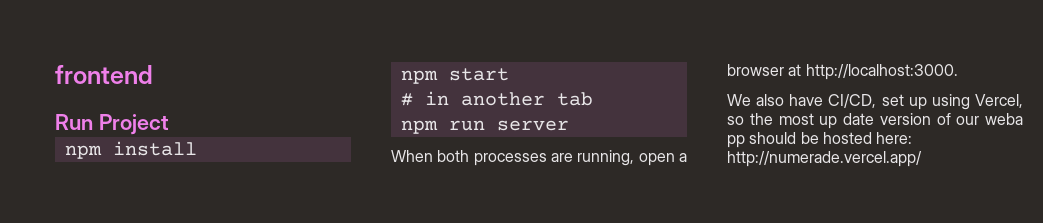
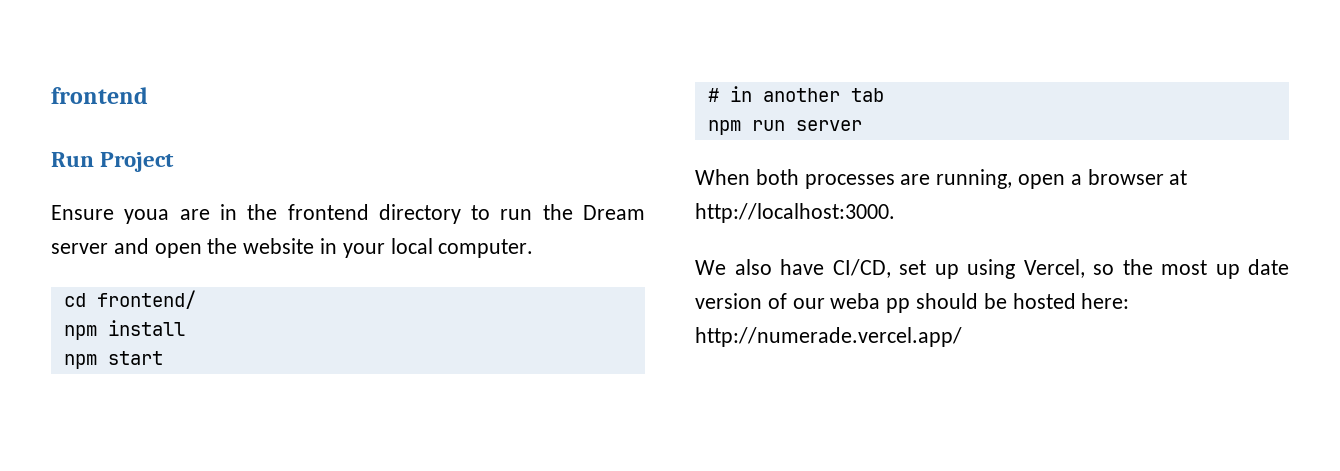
+ Ensure youa are in the frontend directory to run the Dream server and open the website in your local computer.
+ cd frontend/

